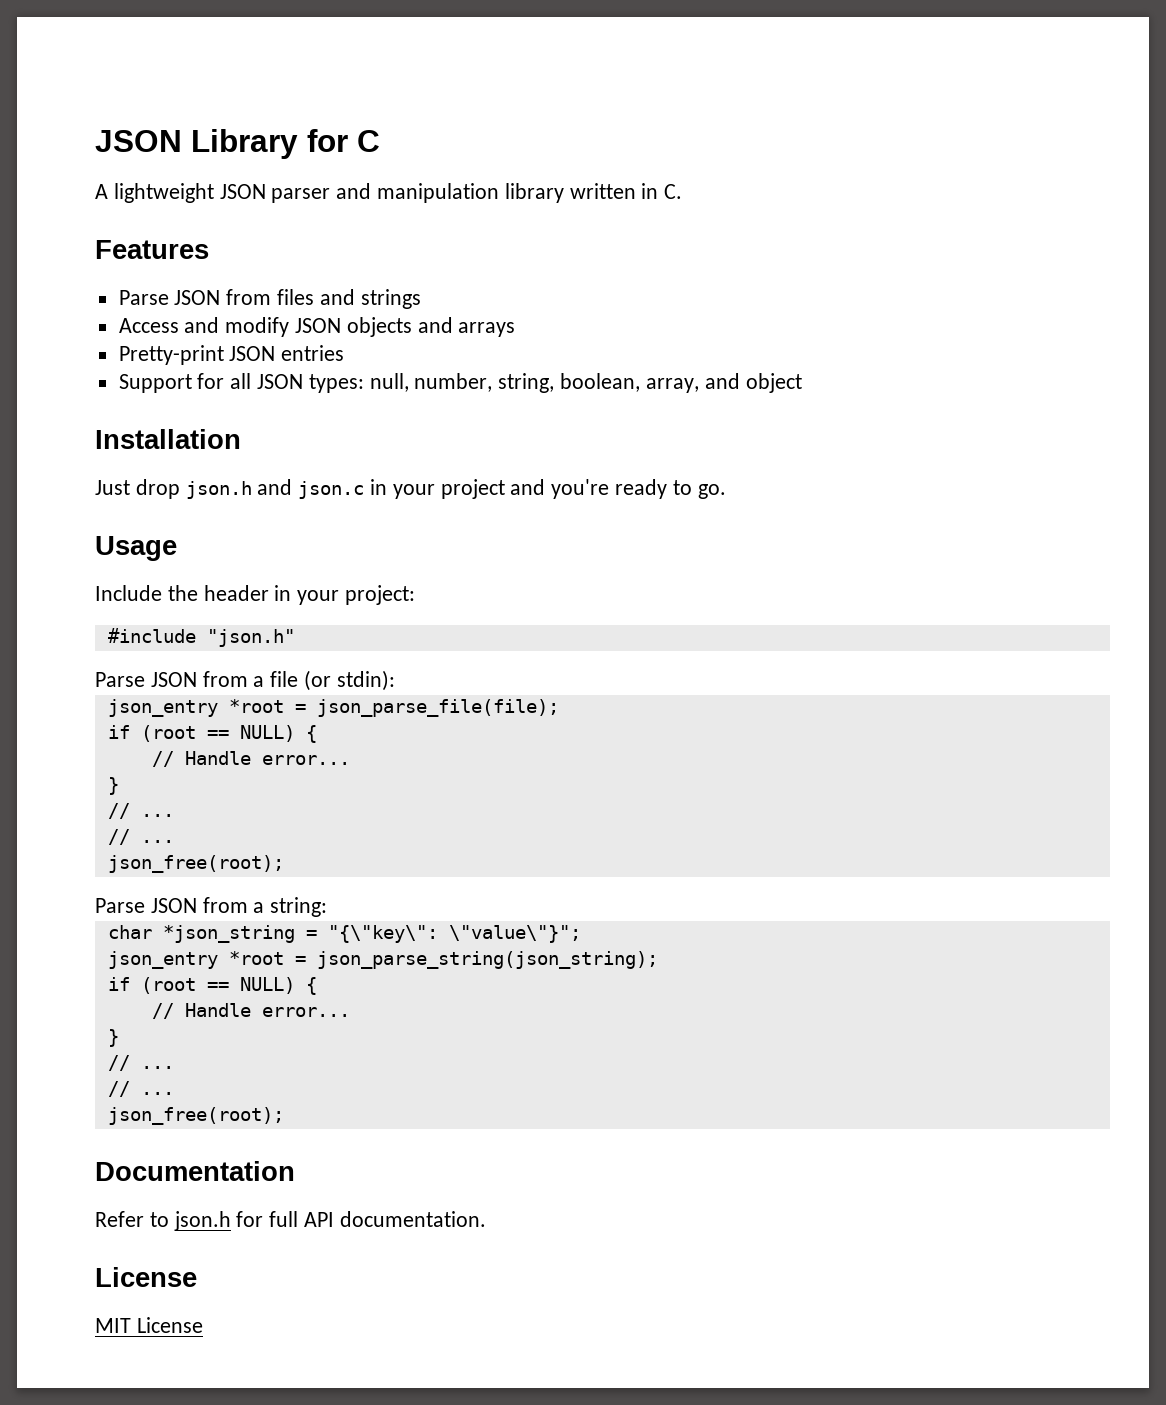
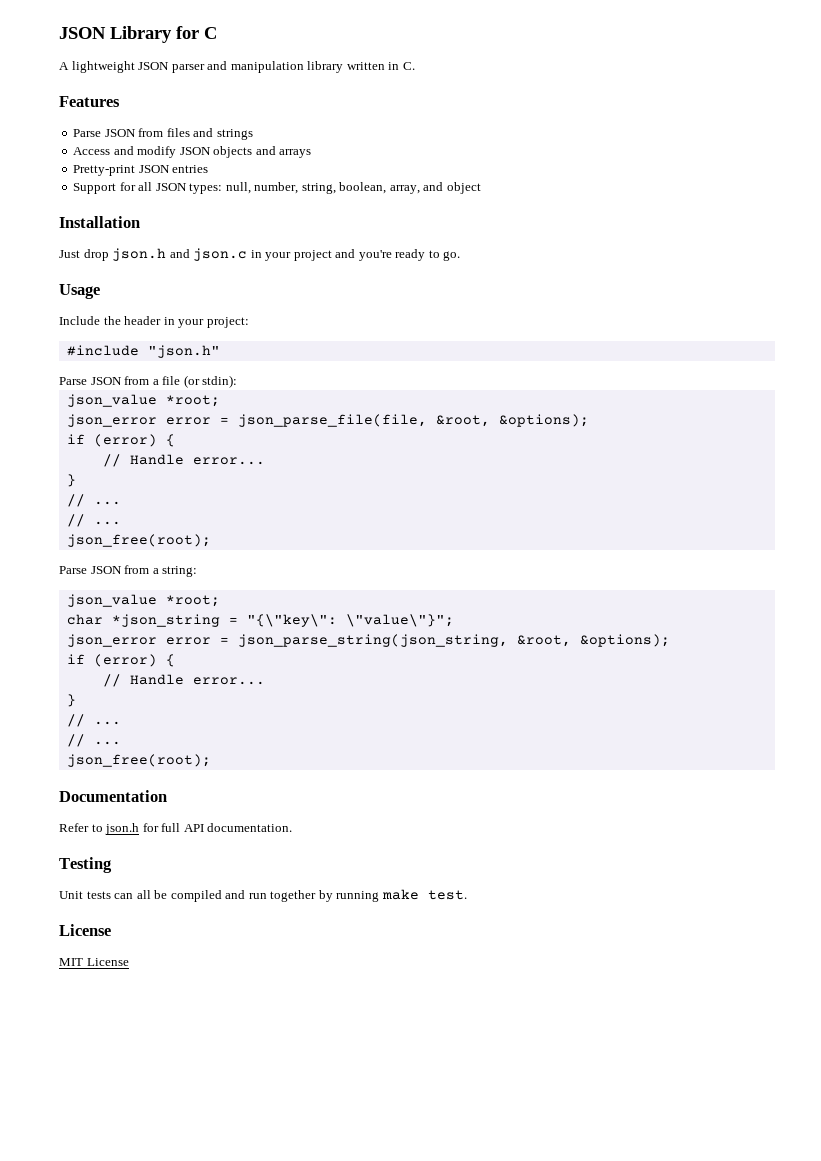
  Parse JSON from a file (or stdin):
- json_entry *root = json_parse_file(file);
- if (root == NULL) {
+ json_value *root;
+ json_error error = json_parse_file(file, &root, &options);
+ if (error) {
  Parse JSON from a string:
+ json_value *root;
- json_entry *root = json_parse_string(json_string);
- if (root == NULL) {
+ json_error error = json_parse_string(json_string, &root, &options);
+ if (error) {
+ Testing
+ Unit tests can all be compiled and run together by running make test.

